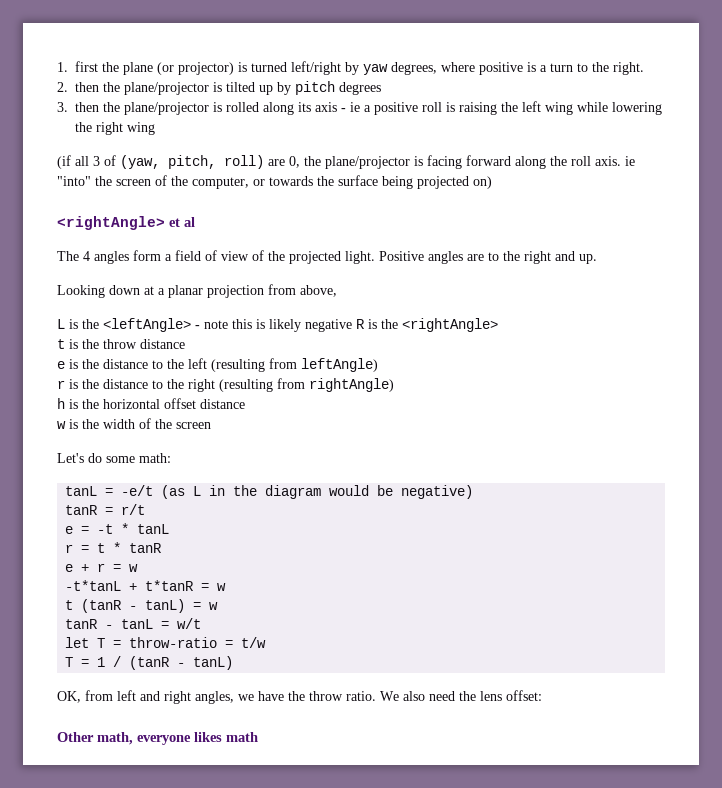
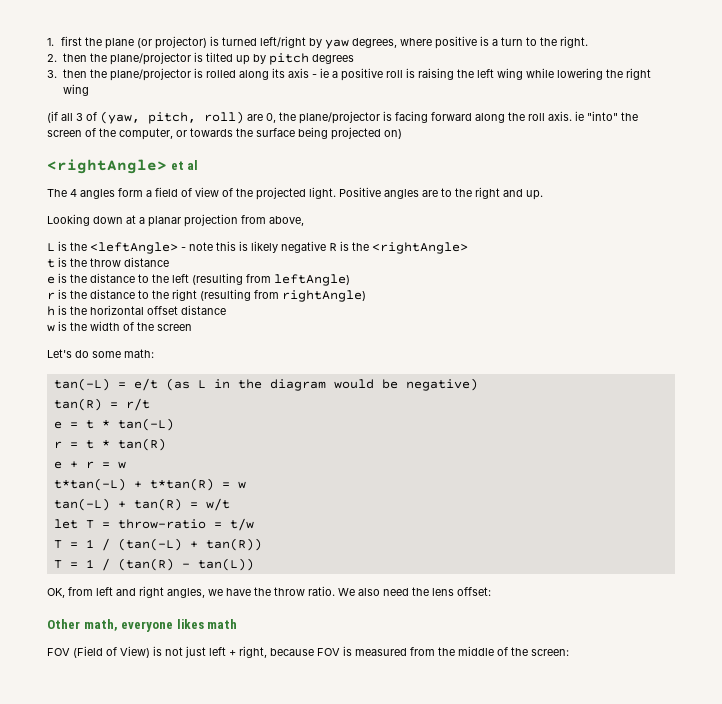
- tanL = -e/t (as L in the diagram would be negative)
+ tan(-L) = e/t (as L in the diagram would be negative)
- tanR = r/t
+ tan(R) = r/t
- e = -t * tanL
+ e = t * tan(-L)
- r = t * tanR
+ r = t * tan(R)
- -t*tanL + t*tanR = w
- t (tanR - tanL) = w
- tanR - tanL = w/t
+ t*tan(-L) + t*tan(R) = w
+ tan(-L) + tan(R) = w/t
- T = 1 / (tanR - tanL)
+ T = 1 / (tan(-L) + tan(R))
+ T = 1 / (tan(R) - tan(L))
+ FOV (Field of View) is not just left + right, because FOV is measured from the middle of the screen:

